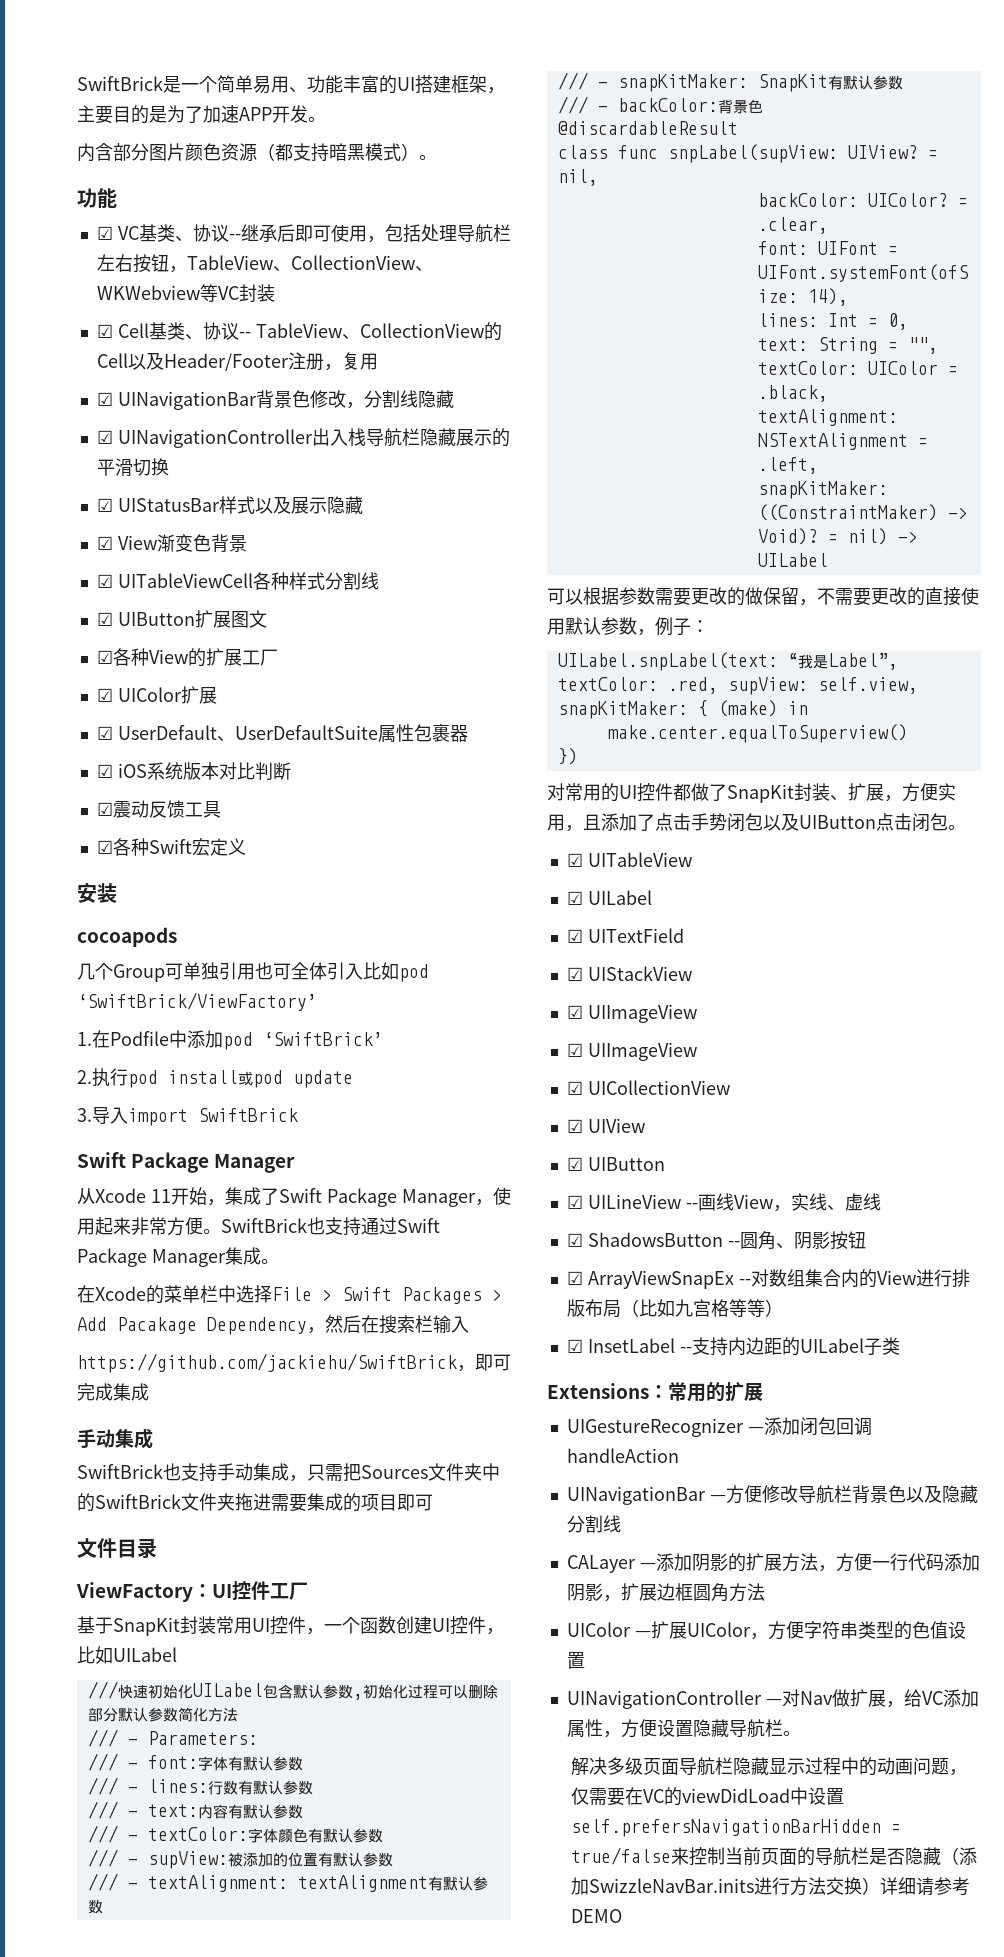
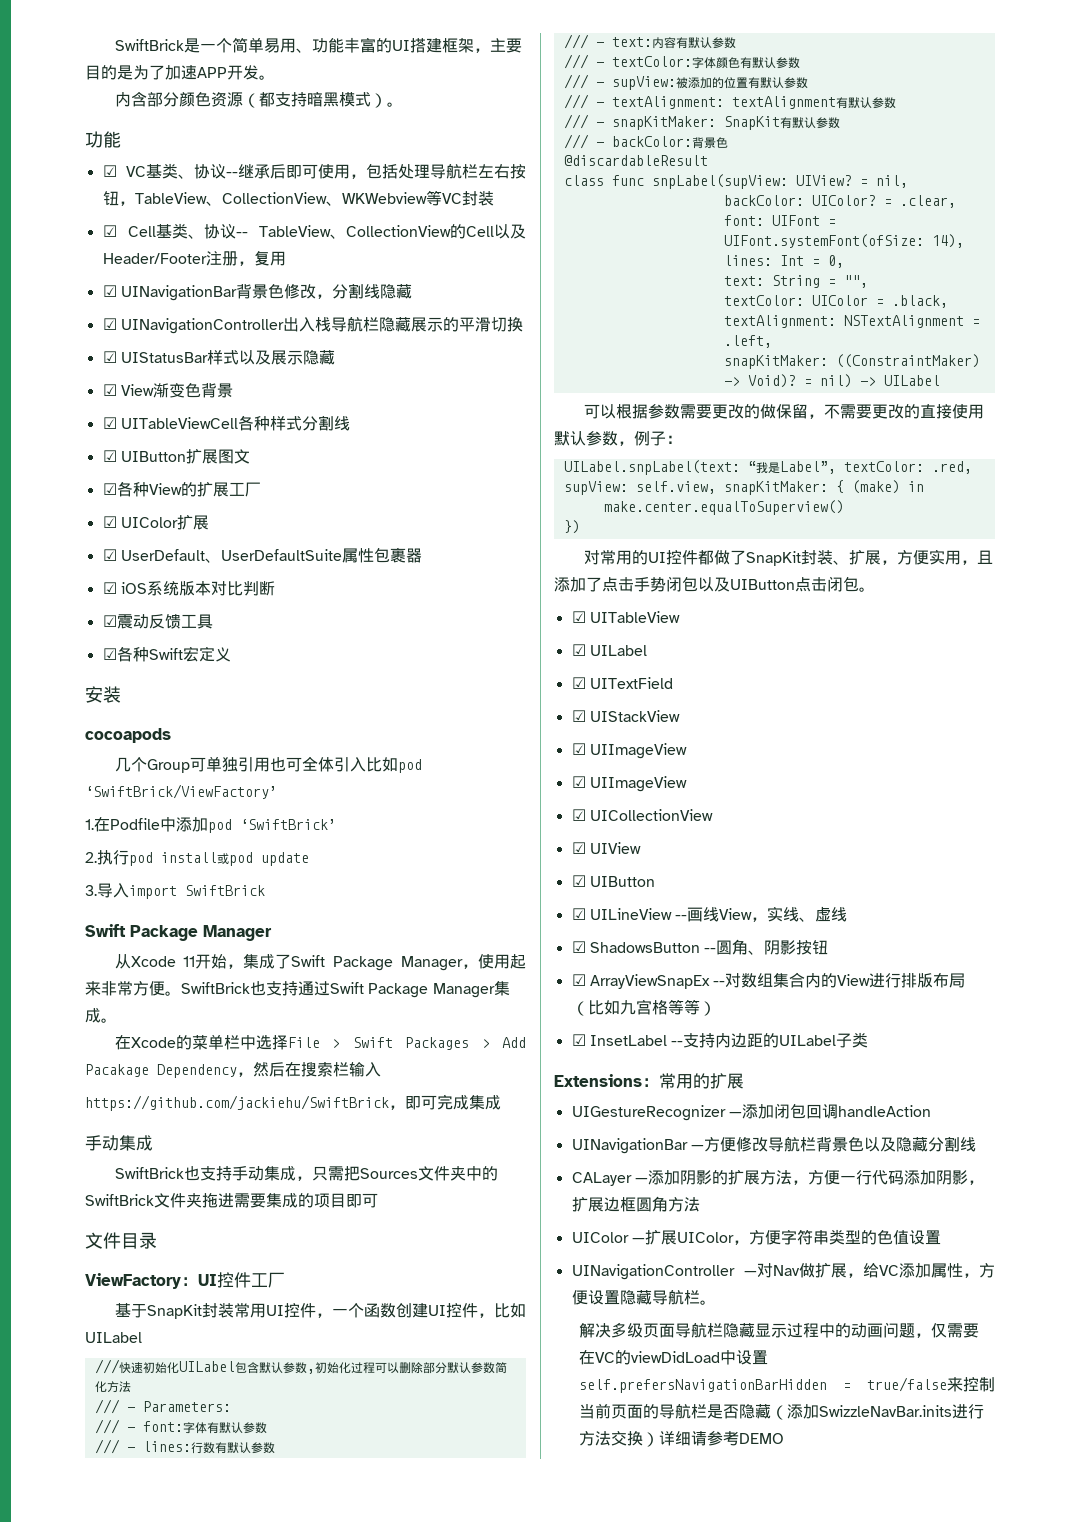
- 内含部分图片颜色资源（都支持暗黑模式）。
+ 内含部分颜色资源（都支持暗黑模式）。

